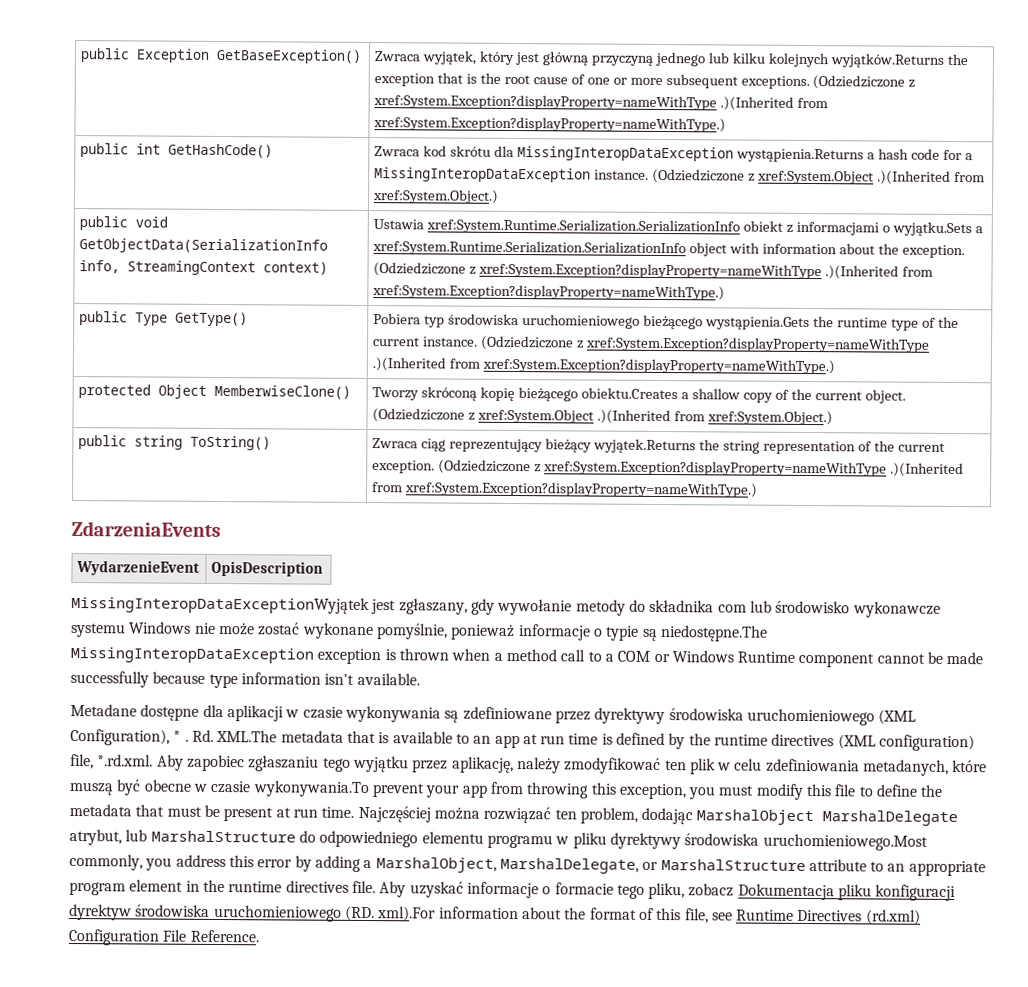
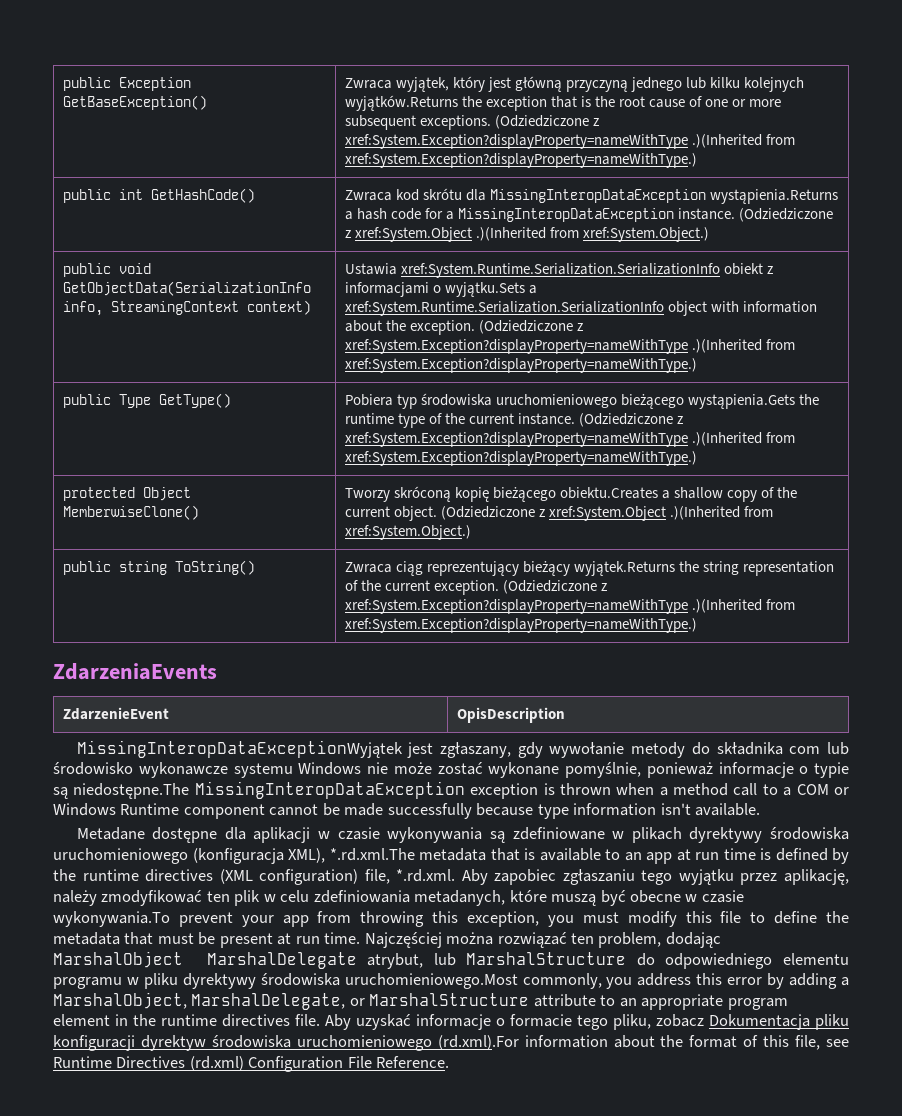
- WydarzenieEvent | OpisDescription
+ ZdarzenieEvent | OpisDescription
- Metadane dostępne dla aplikacji w czasie wykonywania są zdefiniowane przez dyrektywy środowiska uruchomieniowego (XML Configuration), * . Rd. XML.The metadata that is available to an app at run time is defined by the runtime directives (XML configuration) file, *.rd.xml. Aby zapobiec zgłaszaniu tego wyjątku przez aplikację, należy zmodyfikować ten plik w celu zdefiniowania metadanych, które muszą być obecne w czasie wykonywania.To prevent your app from throwing this exception, you must modify this file to define the metadata that must be present at run time.
+ Metadane dostępne dla aplikacji w czasie wykonywania są zdefiniowane w plikach dyrektywy środowiska uruchomieniowego (konfiguracja XML), *.rd.xml.The metadata that is available to an app at run time is defined by the runtime directives (XML configuration) file, *.rd.xml. Aby zapobiec zgłaszaniu tego wyjątku przez aplikację, należy zmodyfikować ten plik w celu zdefiniowania metadanych, które muszą być obecne w czasie wykonywania.To prevent your app from throwing this exception, you must modify this file to define the metadata that must be present at run time.
- Aby uzyskać informacje o formacie tego pliku, zobacz Dokumentacja pliku konfiguracji dyrektyw środowiska uruchomieniowego (RD. xml).For information about the format of this file, see Runtime Directives (rd.xml) Configuration File Reference.
+ Aby uzyskać informacje o formacie tego pliku, zobacz Dokumentacja pliku konfiguracji dyrektyw środowiska uruchomieniowego (rd.xml).For information about the format of this file, see Runtime Directives (rd.xml) Configuration File Reference.

